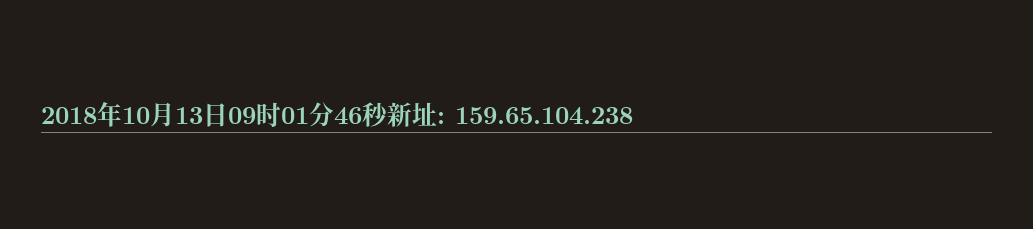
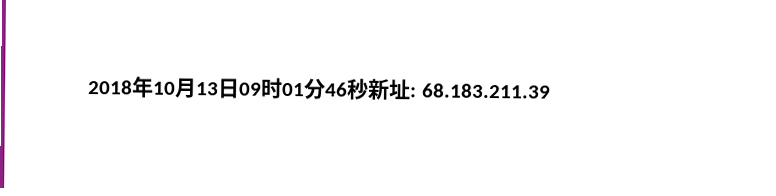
- 2018年10月13日09时01分46秒新址: 159.65.104.238
+ 2018年10月13日09时01分46秒新址: 68.183.211.39

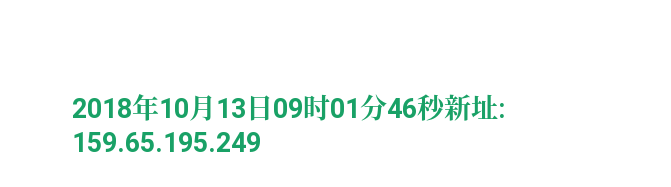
- 2018年10月13日09时01分46秒新址: 68.183.211.39
+ 2018年10月13日09时01分46秒新址: 159.65.195.249

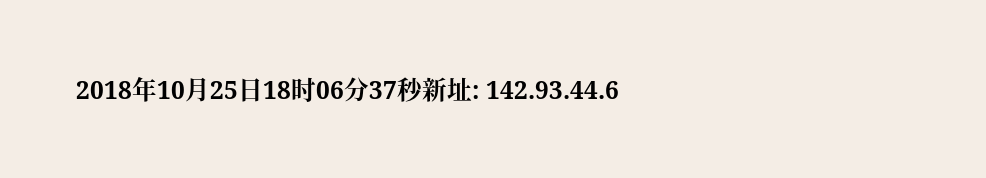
- 2018年10月13日09时01分46秒新址: 159.65.195.249
+ 2018年10月25日18时06分37秒新址: 142.93.44.6

